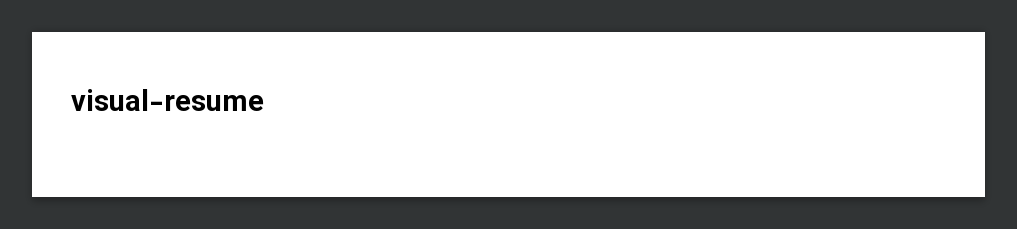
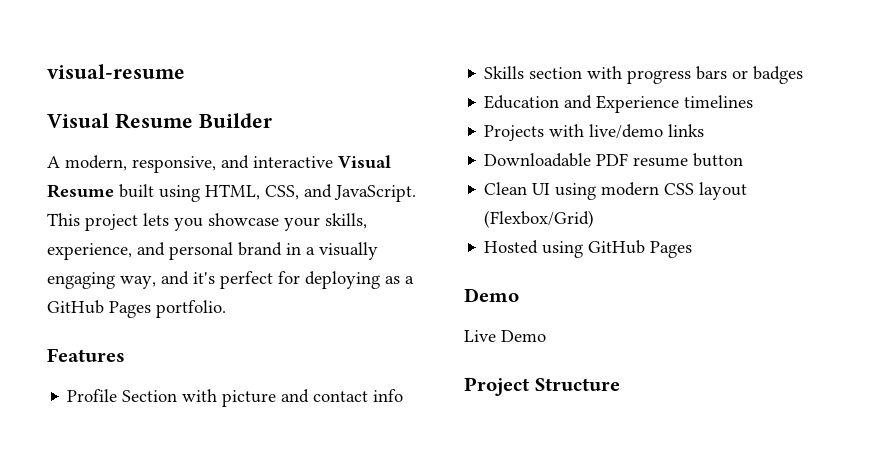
+ Visual Resume Builder
+ A modern, responsive, and interactive Visual Resume built using HTML, CSS, and JavaScript. This project lets you showcase your skills, experience, and personal brand in a visually engaging way, and it's perfect for deploying as a GitHub Pages portfolio.
+ Features
+ Profile Section with picture and contact info
+ Skills section with progress bars or badges
+ Education and Experience timelines
+ Projects with live/demo links
+ Downloadable PDF resume button
+ Clean UI using modern CSS layout (Flexbox/Grid)
+ Hosted using GitHub Pages
+ Demo
+ Live Demo
+ Project Structure

